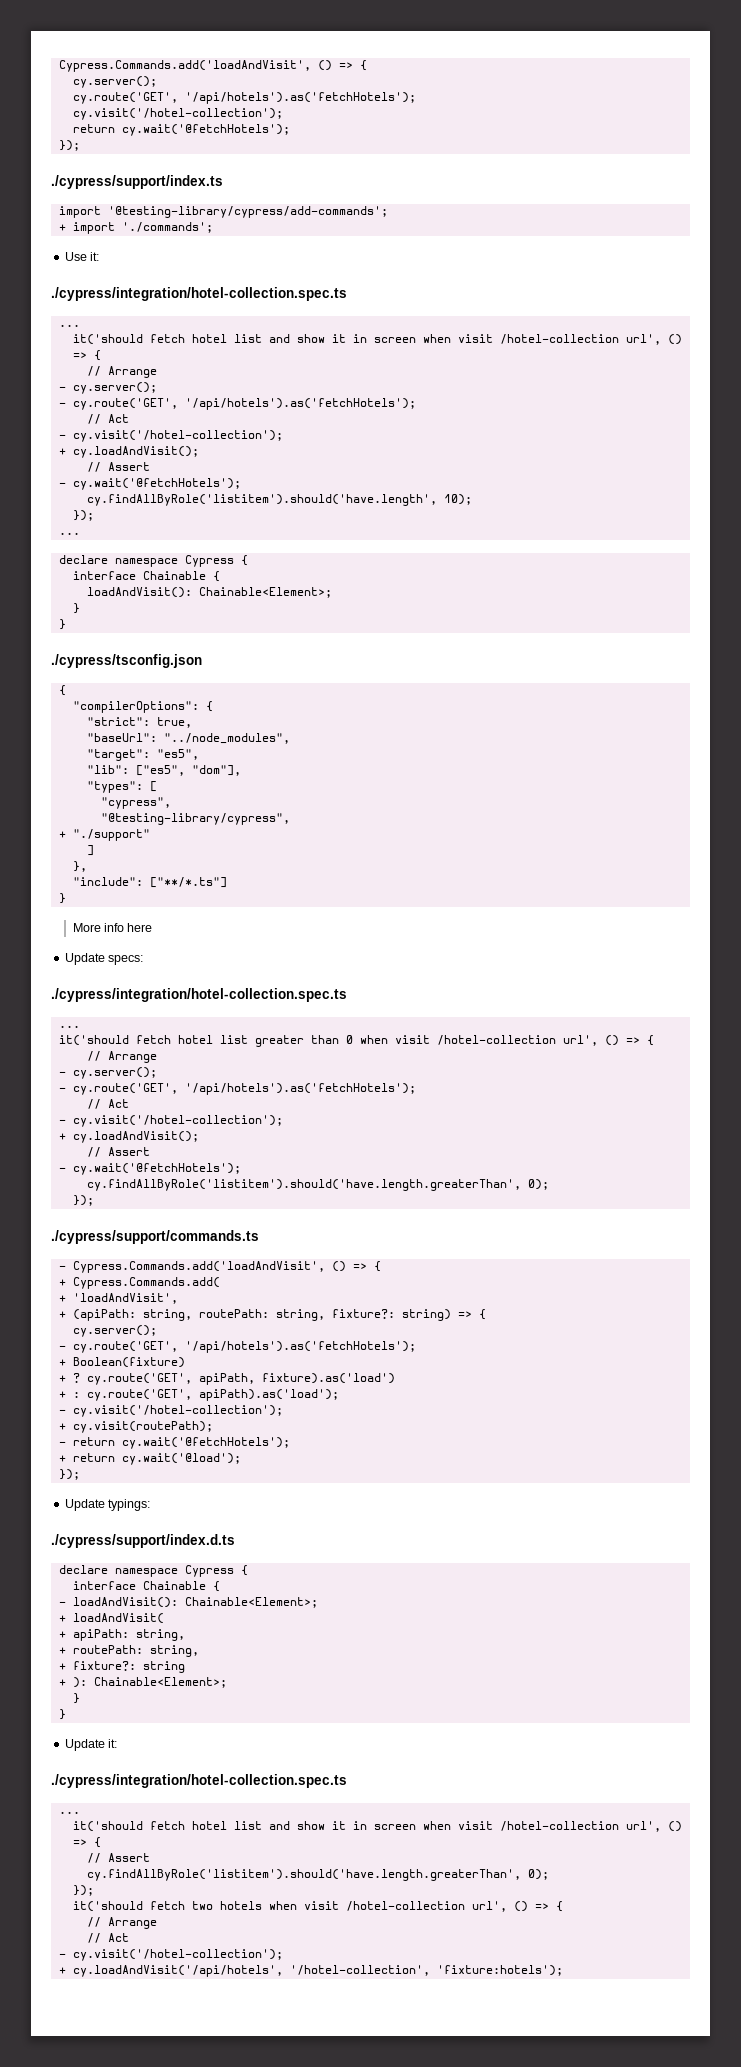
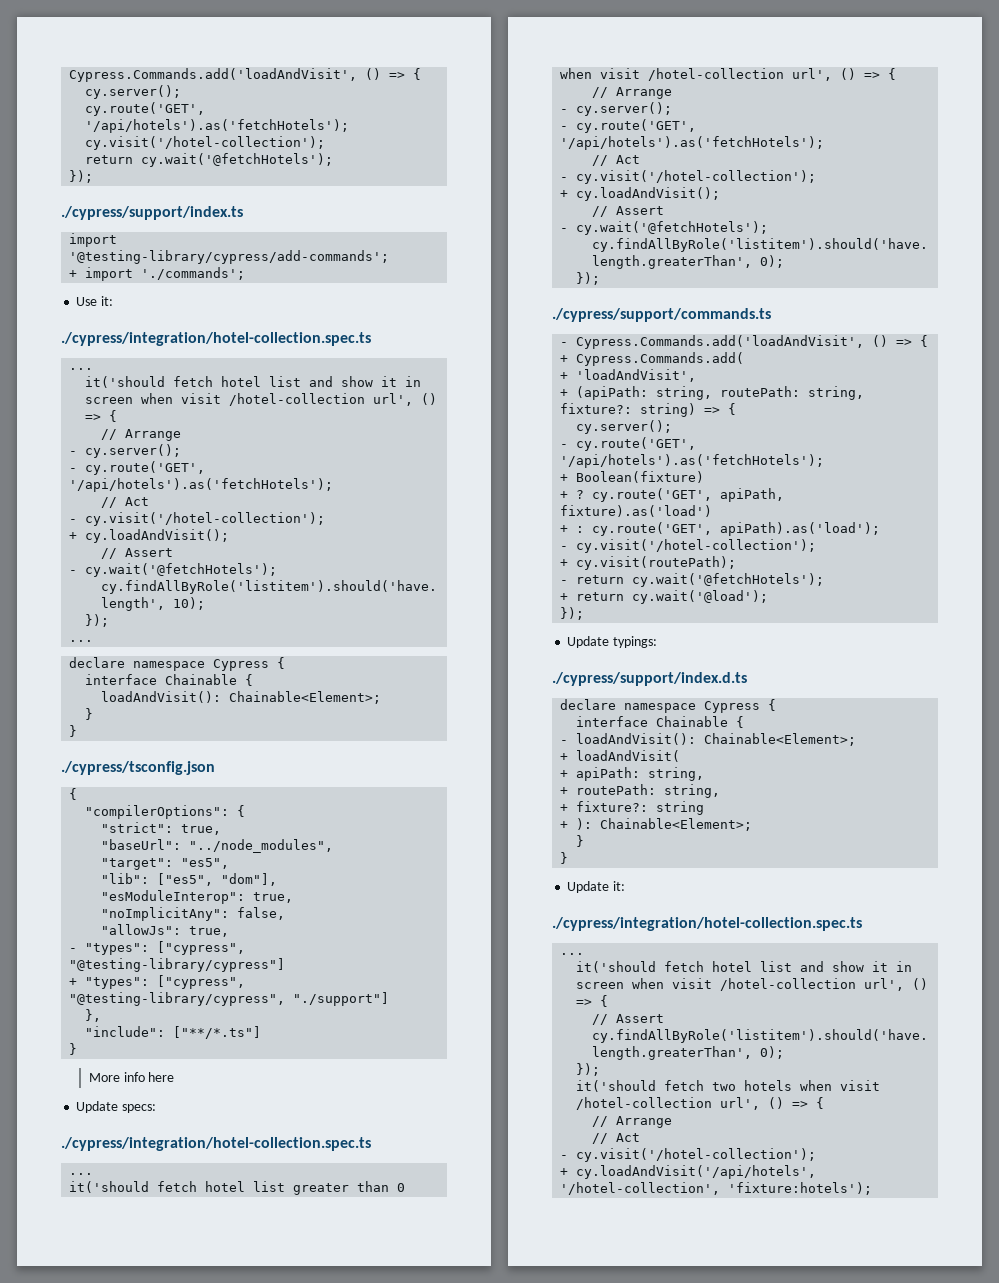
- "types": [
- "cypress",
- "@testing-library/cypress",
- + "./support"
- ]
+ "esModuleInterop": true,
+ "noImplicitAny": false,
+ "allowJs": true,
+ - "types": ["cypress", "@testing-library/cypress"]
+ + "types": ["cypress", "@testing-library/cypress", "./support"]

